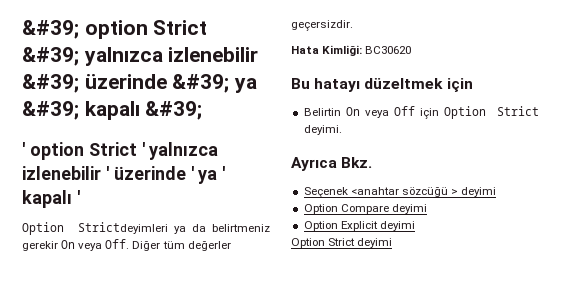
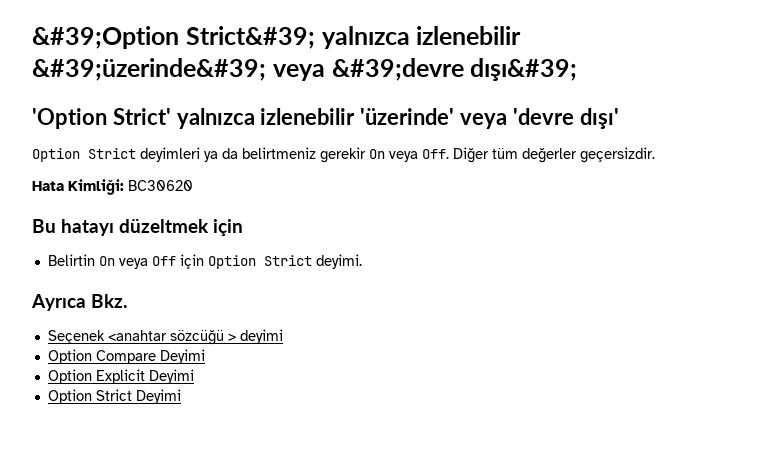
- &#39; option Strict &#39; yalnızca izlenebilir &#39; üzerinde &#39; ya &#39; kapalı &#39;
- ' option Strict ' yalnızca izlenebilir ' üzerinde ' ya ' kapalı '
- Option Strictdeyimleri ya da belirtmeniz gerekir On veya Off. Diğer tüm değerler geçersizdir.
+ &#39;Option Strict&#39; yalnızca izlenebilir &#39;üzerinde&#39; veya &#39;devre dışı&#39;
+ 'Option Strict' yalnızca izlenebilir 'üzerinde' veya 'devre dışı'
+ Option Strict deyimleri ya da belirtmeniz gerekir On veya Off. Diğer tüm değerler geçersizdir.
- Option Compare deyimi
+ Option Compare Deyimi
- Option Explicit deyimi
- Option Strict deyimi
+ Option Explicit Deyimi
+ Option Strict Deyimi

